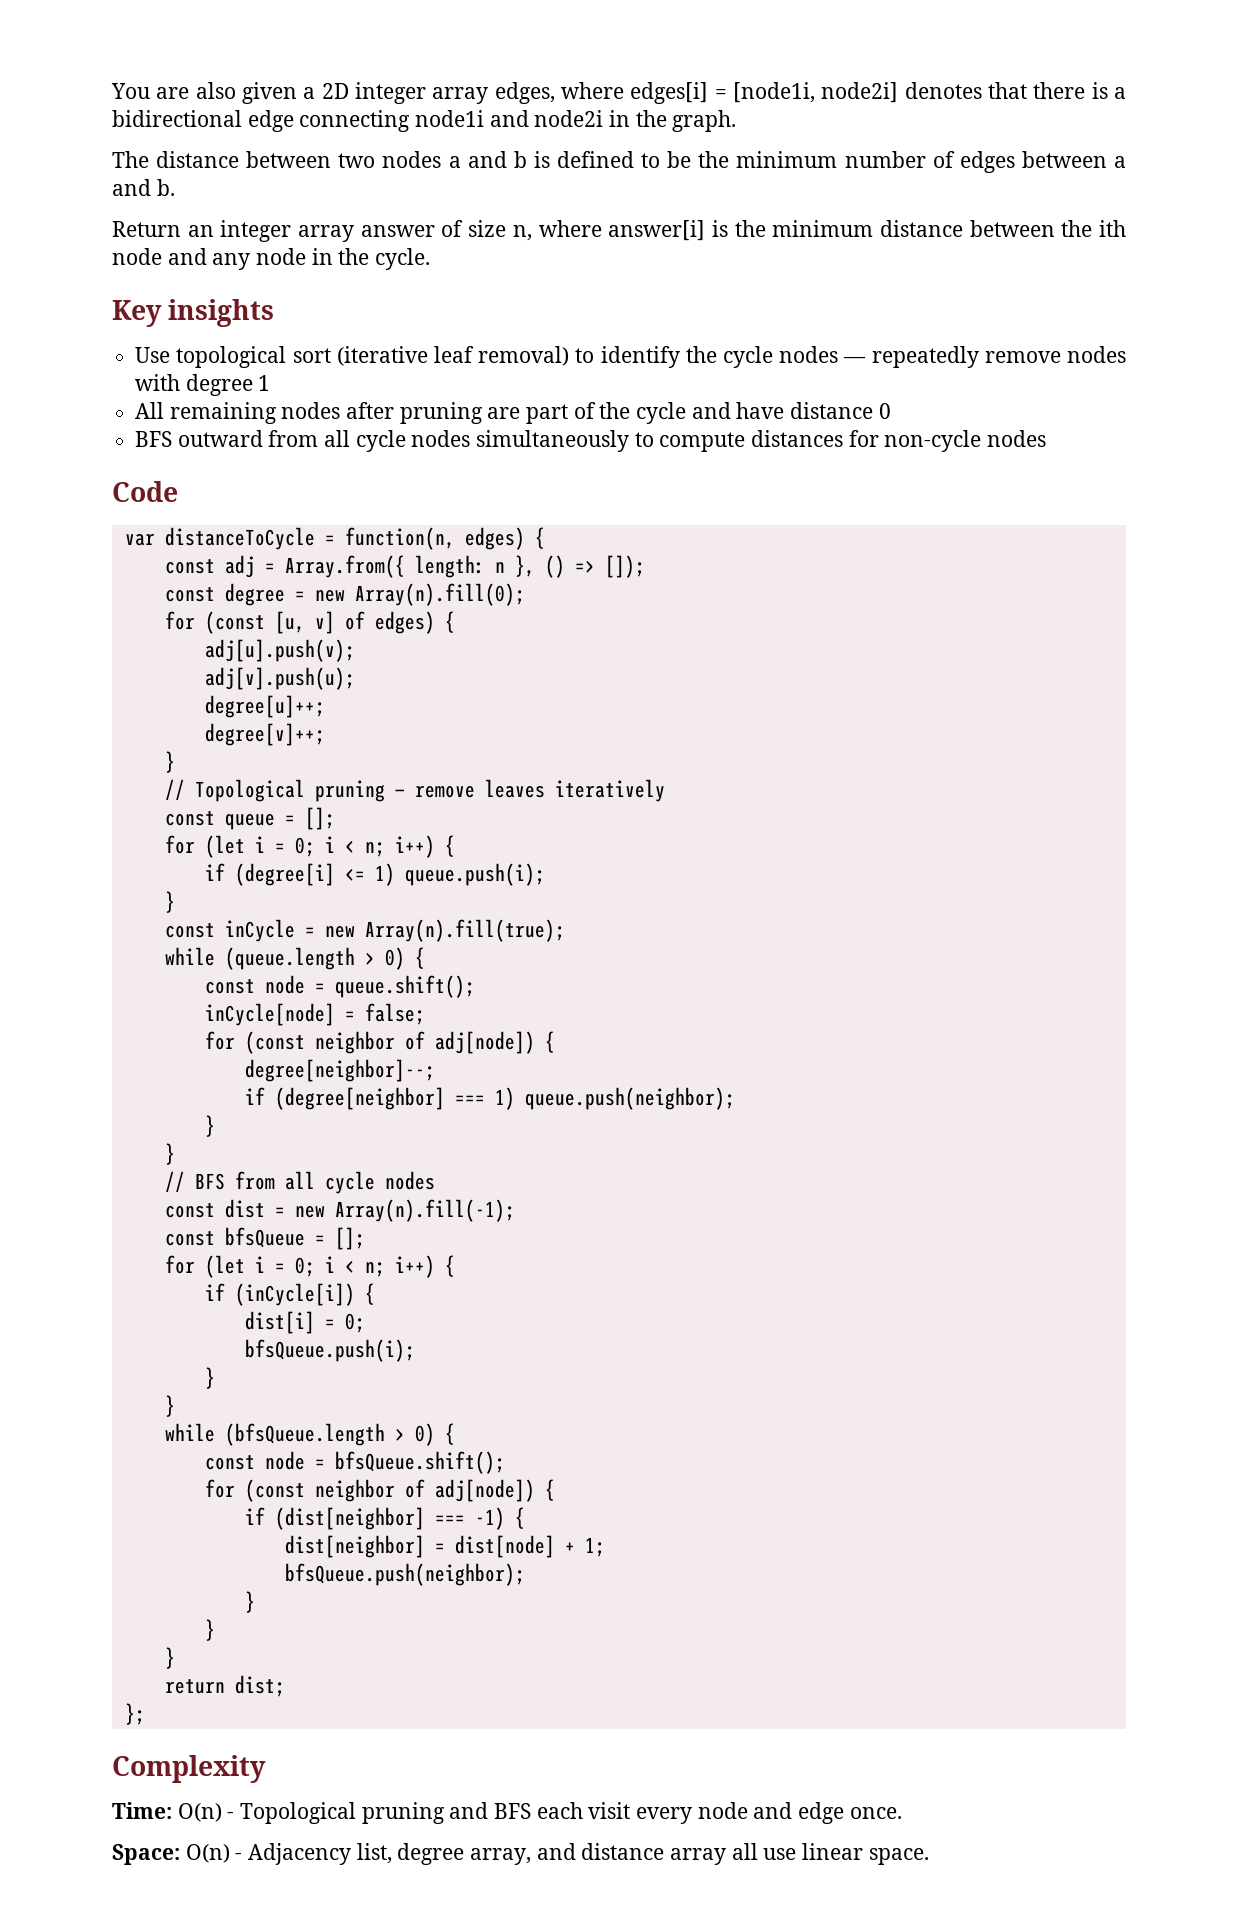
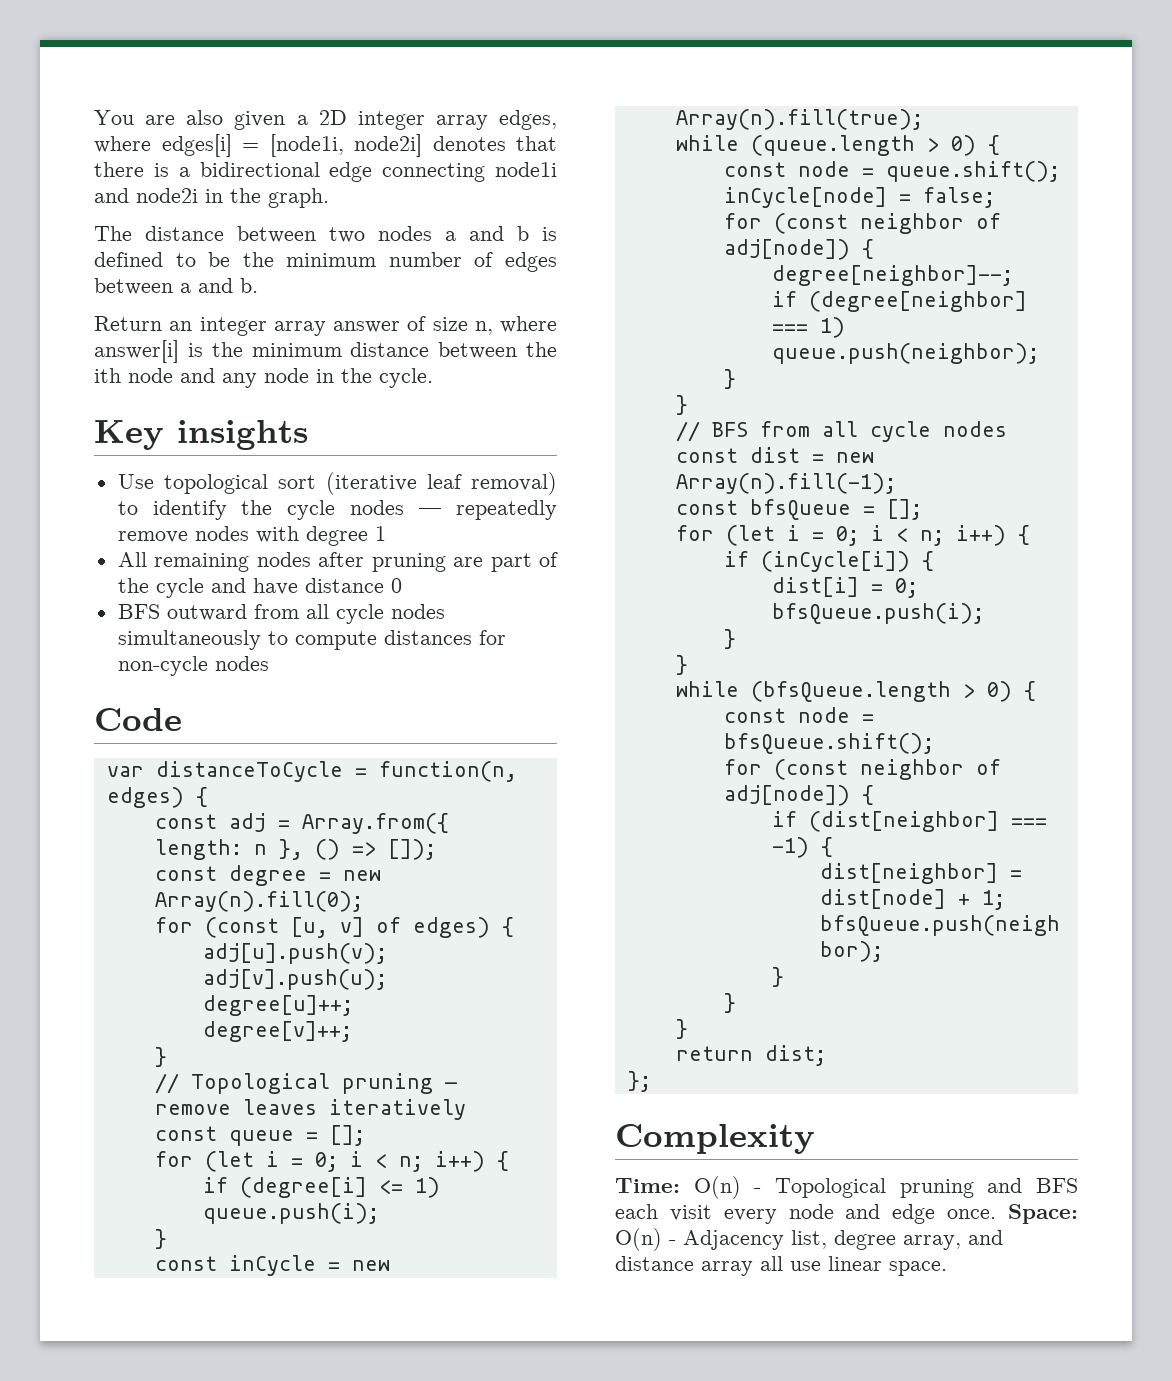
- Time: O(n) - Topological pruning and BFS each visit every node and edge once.
- Space: O(n) - Adjacency list, degree array, and distance array all use linear space.
+ Time: O(n) - Topological pruning and BFS each visit every node and edge once. Space: O(n) - Adjacency list, degree array, and distance array all use linear space.

